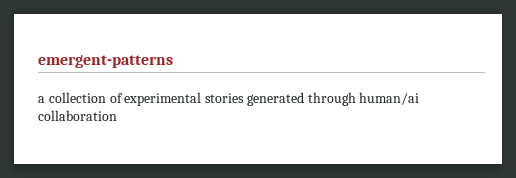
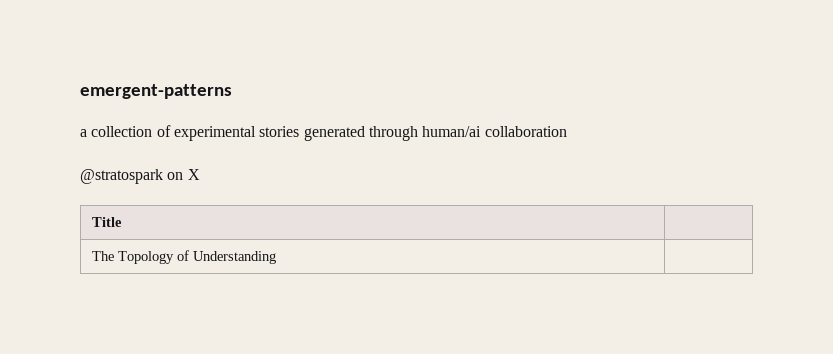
+ @stratospark on X
+ Title |
+ The Topology of Understanding |

